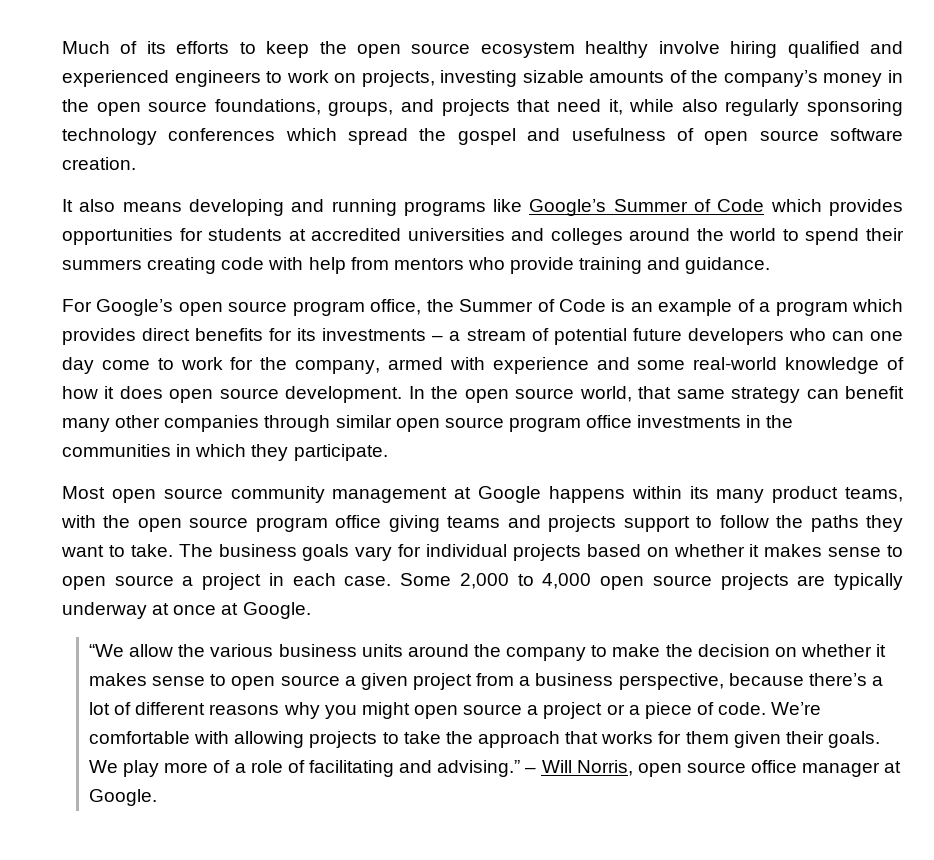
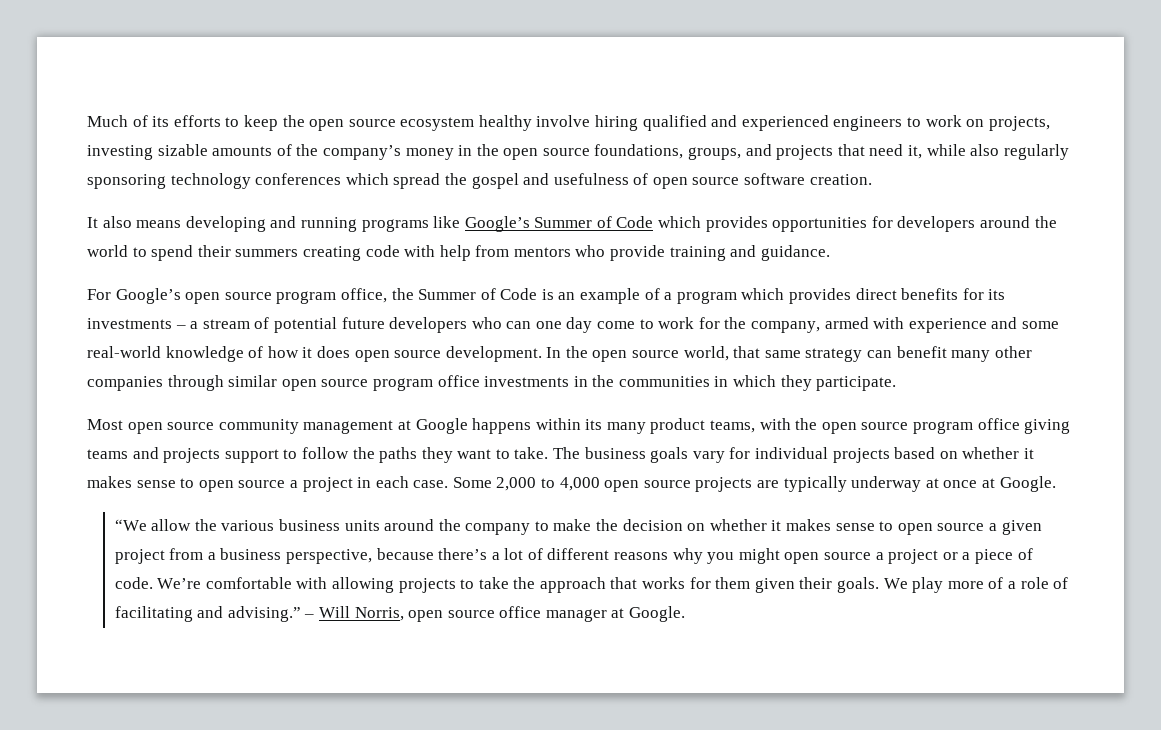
- It also means developing and running programs like Google’s Summer of Code which provides opportunities for students at accredited universities and colleges around the world to spend their summers creating code with help from mentors who provide training and guidance.
+ It also means developing and running programs like Google’s Summer of Code which provides opportunities for developers around the world to spend their summers creating code with help from mentors who provide training and guidance.

